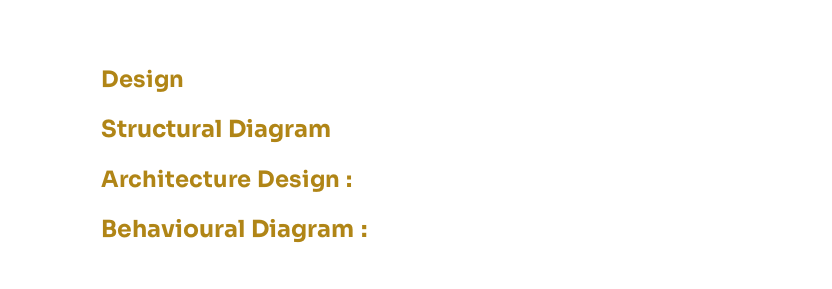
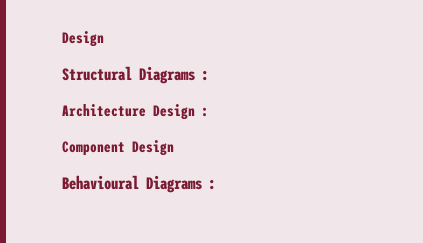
- Structural Diagram
+ Structural Diagrams :
+ Component Design
- Behavioural Diagram :
+ Behavioural Diagrams :

